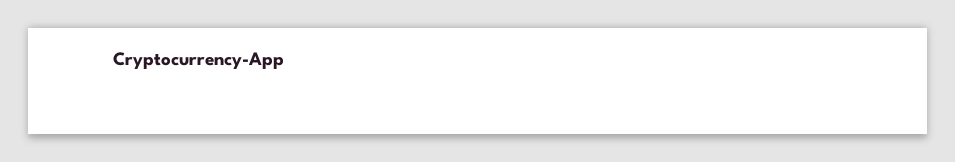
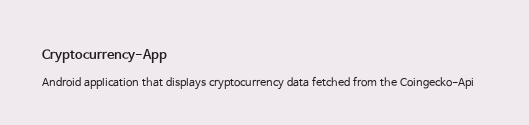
+ Android application that displays cryptocurrency data fetched from the Coingecko-Api

